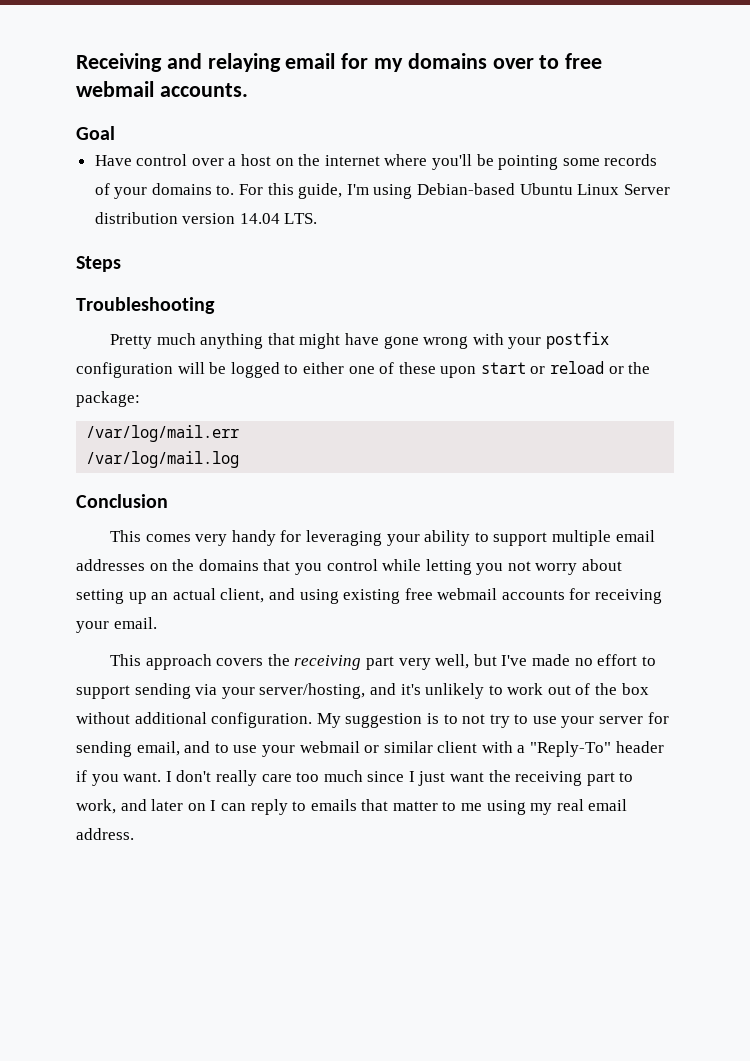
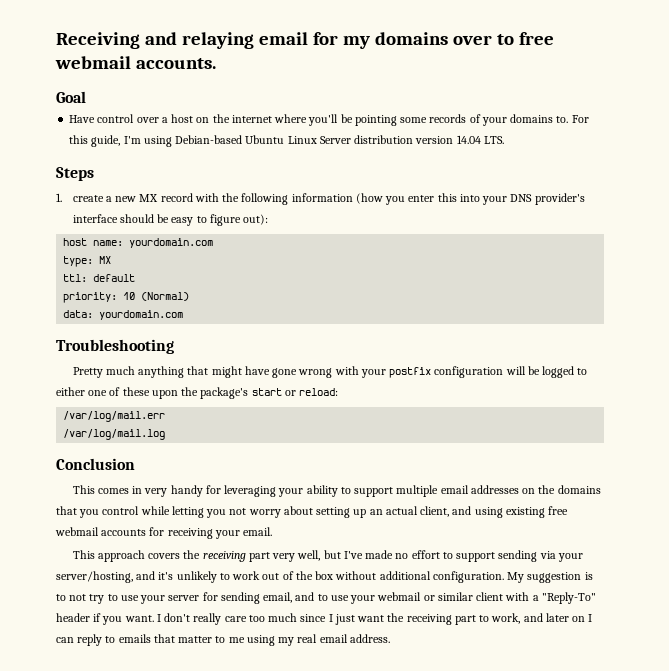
+ 1. create a new MX record with the following information (how you enter this into your DNS provider's interface should be easy to figure out):
+ host name: yourdomain.com
+ type: MX
+ ttl: default
+ priority: 10 (Normal)
+ data: yourdomain.com
- Pretty much anything that might have gone wrong with your postfix configuration will be logged to either one of these upon start or reload or the package:
+ Pretty much anything that might have gone wrong with your postfix configuration will be logged to either one of these upon the package's start or reload:
- This comes very handy for leveraging your ability to support multiple email addresses on the domains that you control while letting you not worry about setting up an actual client, and using existing free webmail accounts for receiving your email.
+ This comes in very handy for leveraging your ability to support multiple email addresses on the domains that you control while letting you not worry about setting up an actual client, and using existing free webmail accounts for receiving your email.

